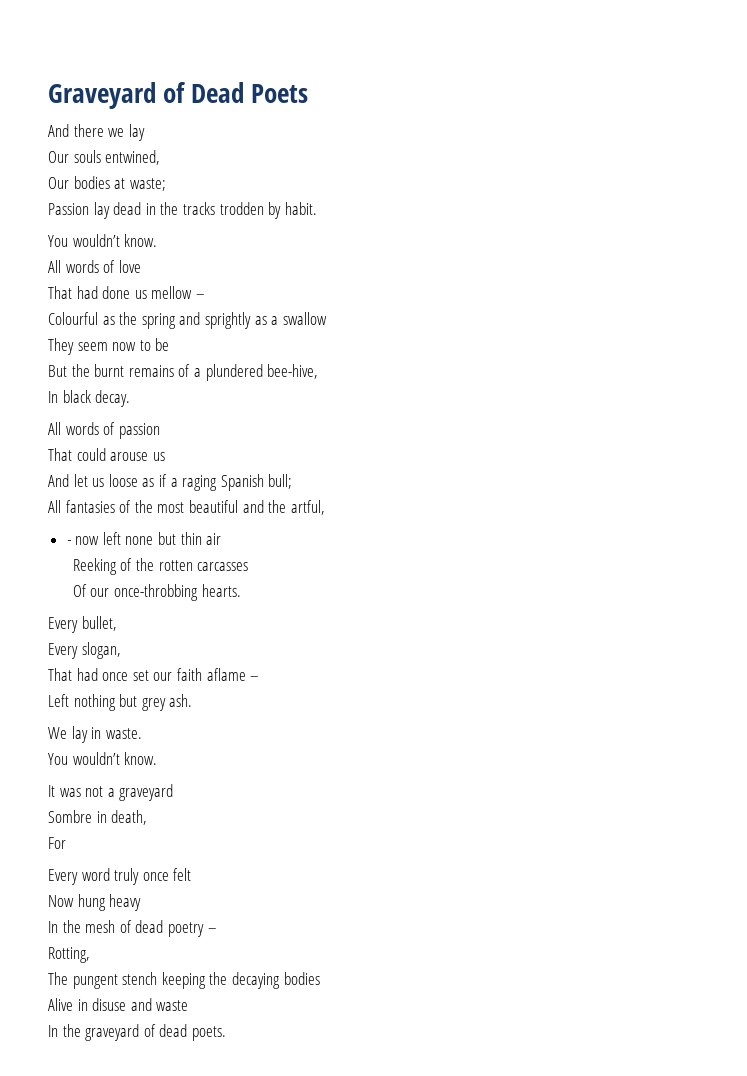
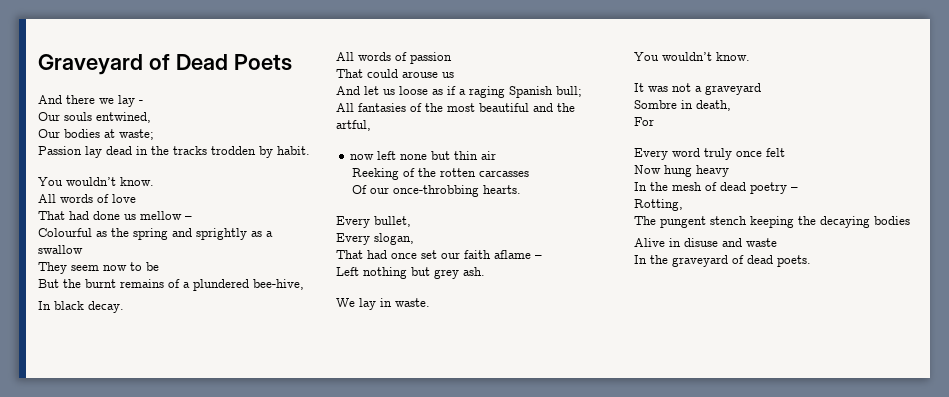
- And there we lay
+ And there we lay -
- - now left none but thin air
+ now left none but thin air

